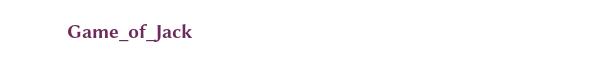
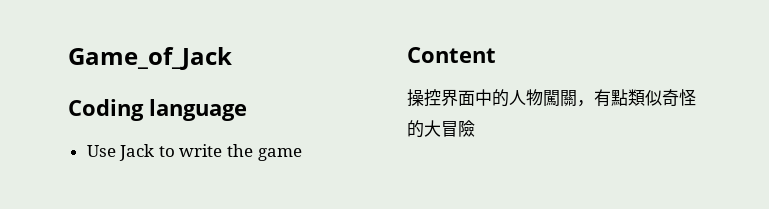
+ Coding language
+ Use Jack to write the game
+ Content
+ 操控界面中的人物闖關，有點類似奇怪的大冒險

